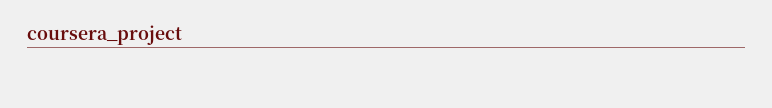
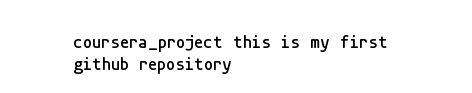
- coursera_project
+ coursera_project this is my first github repository

